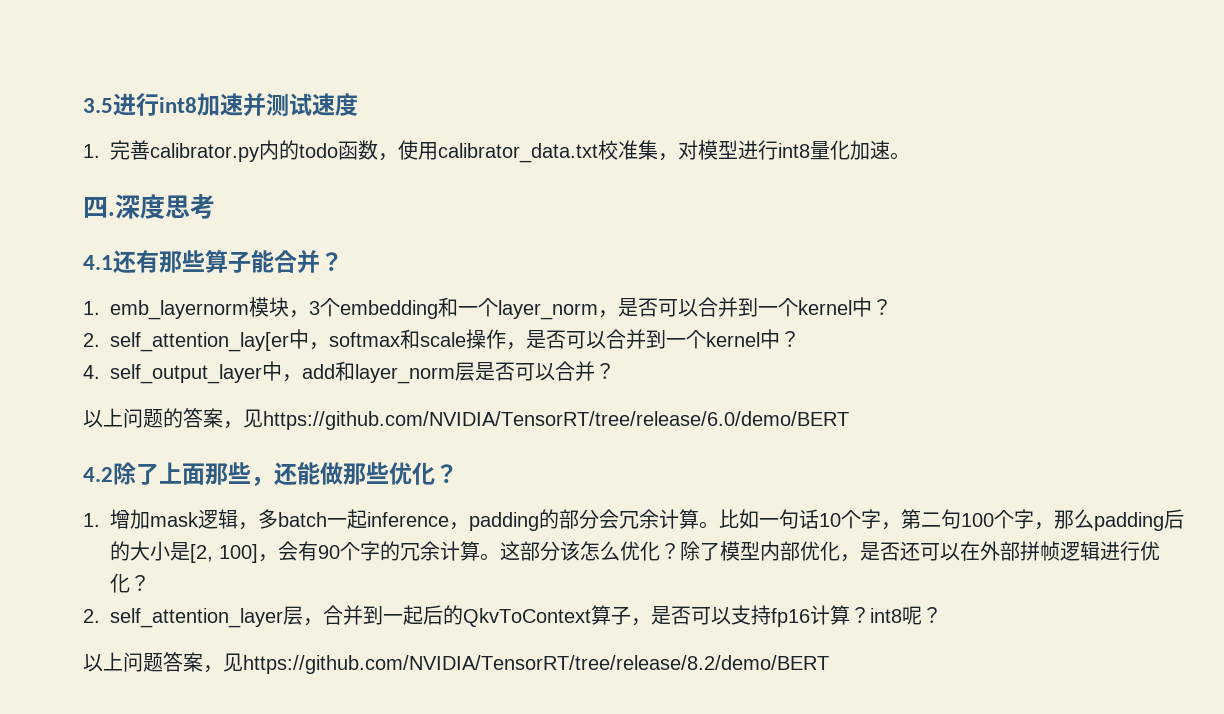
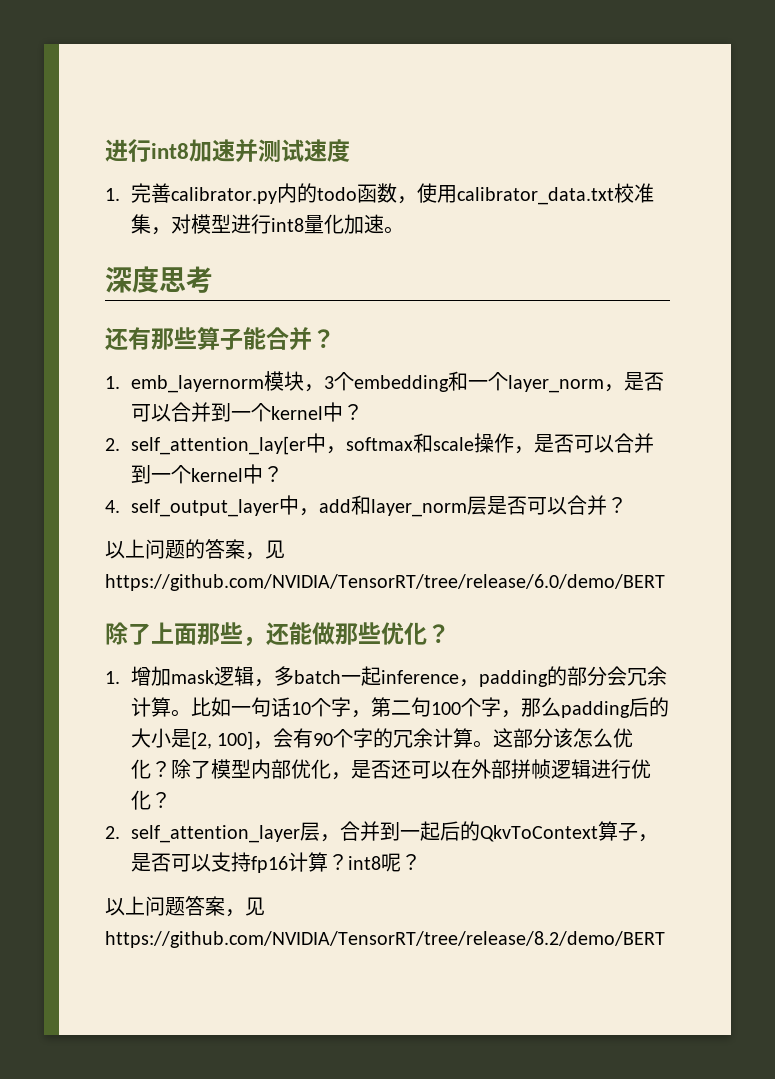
- 3.5进行int8加速并测试速度
+ 进行int8加速并测试速度
- 四.
- 4.1还有那些算子能合并？
+ 还有那些算子能合并？
- 4.2除了上面那些，还能做那些优化？
+ 除了上面那些，还能做那些优化？

